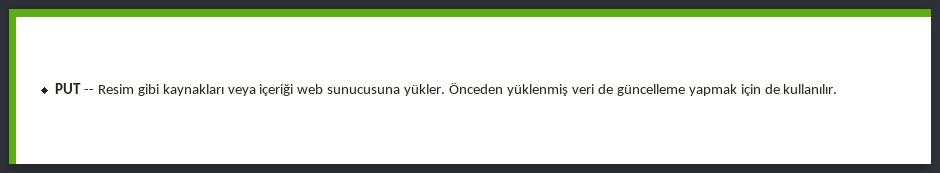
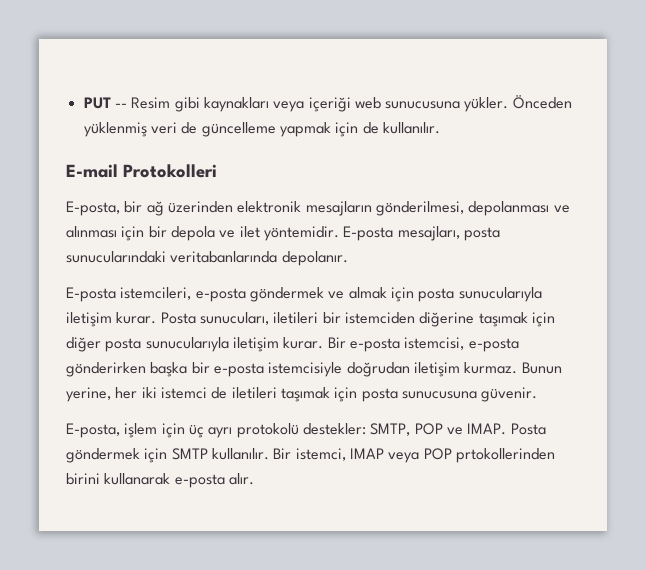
+ E-mail Protokolleri
+ E-posta, bir ağ üzerinden elektronik mesajların gönderilmesi, depolanması ve alınması için bir depola ve ilet yöntemidir. E-posta mesajları, posta sunucularındaki veritabanlarında depolanır.
+ E-posta istemcileri, e-posta göndermek ve almak için posta sunucularıyla iletişim kurar. Posta sunucuları, iletileri bir istemciden diğerine taşımak için diğer posta sunucularıyla iletişim kurar. Bir e-posta istemcisi, e-posta gönderirken başka bir e-posta istemcisiyle doğrudan iletişim kurmaz. Bunun yerine, her iki istemci de iletileri taşımak için posta sunucusuna güvenir.
+ E-posta, işlem için üç ayrı protokolü destekler: SMTP, POP ve IMAP. Posta göndermek için SMTP kullanılır. Bir istemci, IMAP veya POP prtokollerinden birini kullanarak e-posta alır.

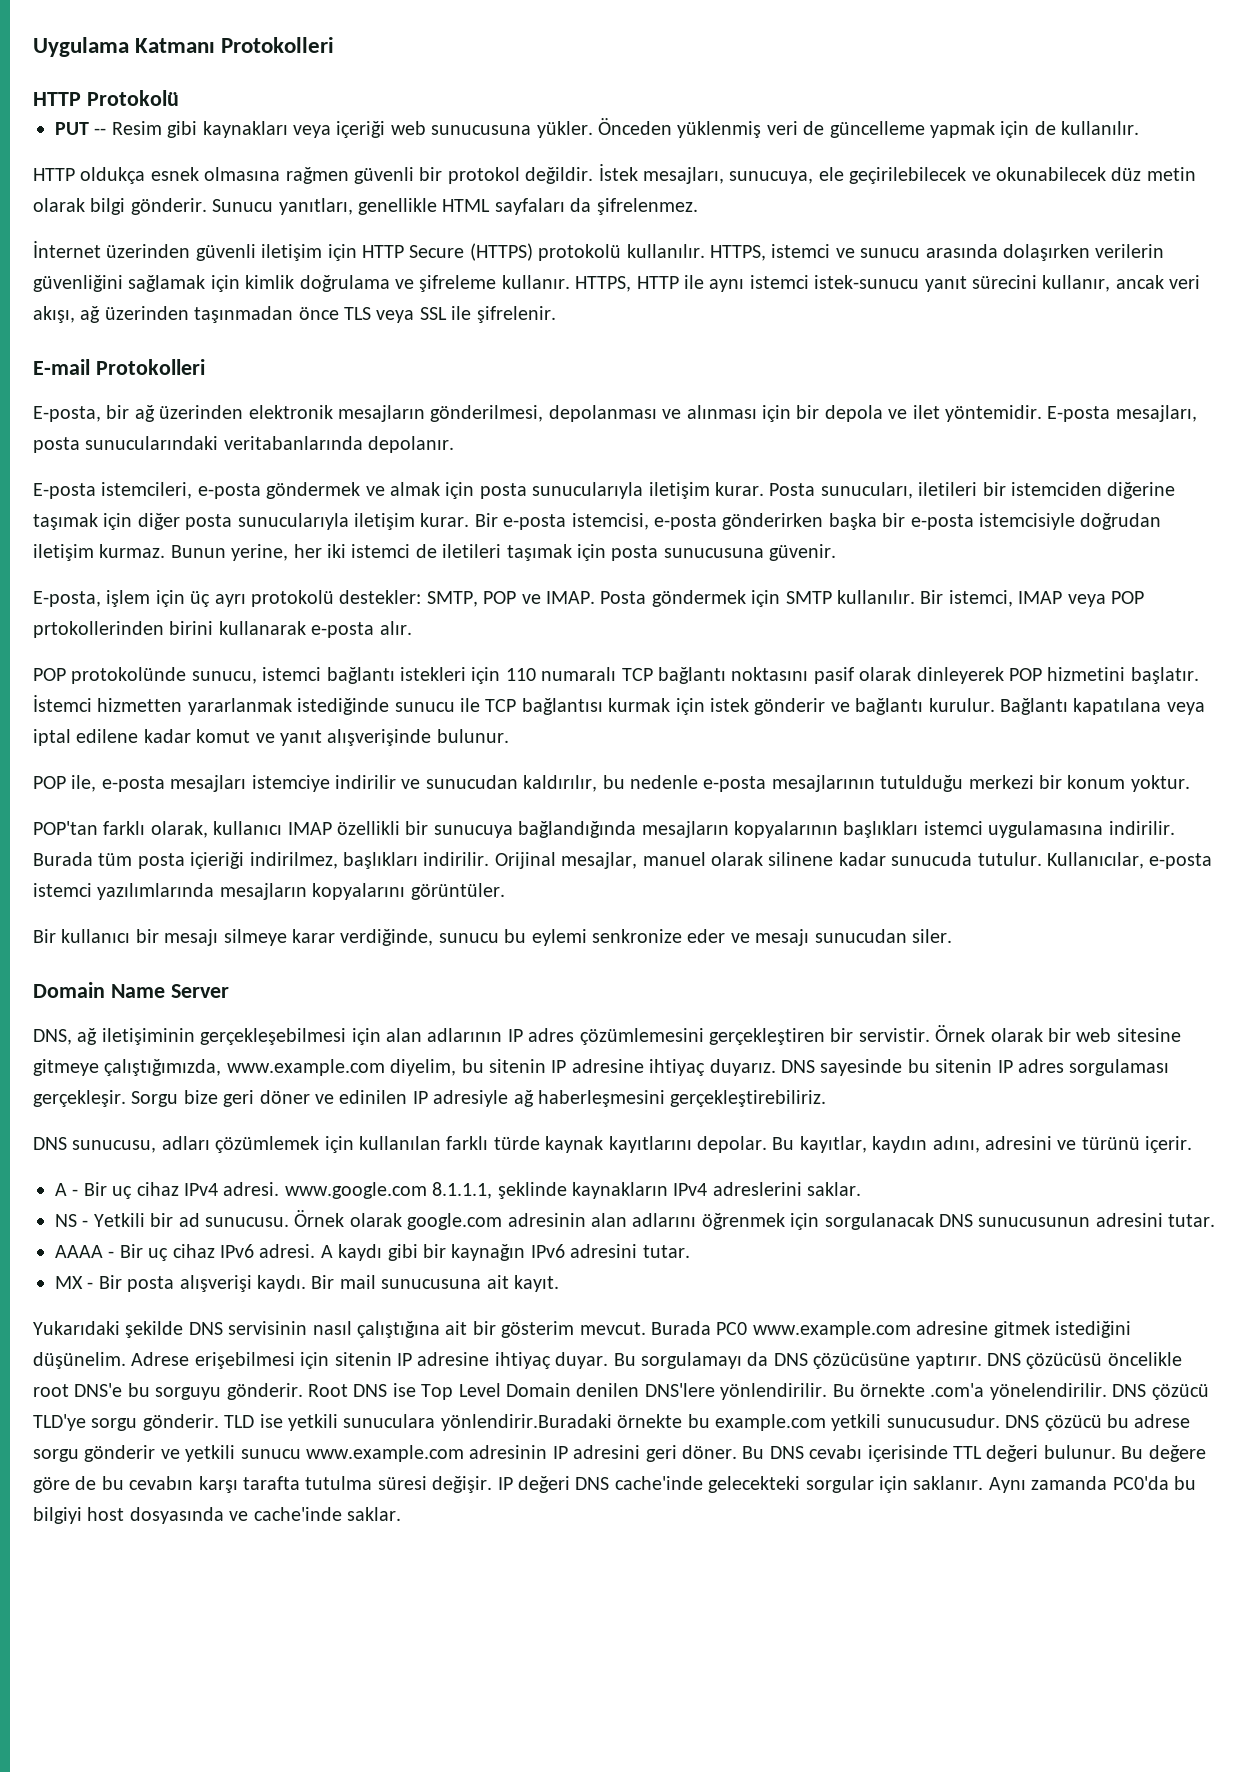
+ Uygulama Katmanı Protokolleri
+ HTTP Protokolü
+ HTTP oldukça esnek olmasına rağmen güvenli bir protokol değildir. İstek mesajları, sunucuya, ele geçirilebilecek ve okunabilecek düz metin olarak bilgi gönderir. Sunucu yanıtları, genellikle HTML sayfaları da şifrelenmez.
+ İnternet üzerinden güvenli iletişim için HTTP Secure (HTTPS) protokolü kullanılır. HTTPS, istemci ve sunucu arasında dolaşırken verilerin güvenliğini sağlamak için kimlik doğrulama ve şifreleme kullanır. HTTPS, HTTP ile aynı istemci istek-sunucu yanıt sürecini kullanır, ancak veri akışı, ağ üzerinden taşınmadan önce TLS veya SSL ile şifrelenir.
+ POP protokolünde sunucu, istemci bağlantı istekleri için 110 numaralı TCP bağlantı noktasını pasif olarak dinleyerek POP hizmetini başlatır. İstemci hizmetten yararlanmak istediğinde sunucu ile TCP bağlantısı kurmak için istek gönderir ve bağlantı kurulur. Bağlantı kapatılana veya iptal edilene kadar komut ve yanıt alışverişinde bulunur.
+ POP ile, e-posta mesajları istemciye indirilir ve sunucudan kaldırılır, bu nedenle e-posta mesajlarının tutulduğu merkezi bir konum yoktur.
+ POP'tan farklı olarak, kullanıcı IMAP özellikli bir sunucuya bağlandığında mesajların kopyalarının başlıkları istemci uygulamasına indirilir. Burada tüm posta içieriği indirilmez, başlıkları indirilir. Orijinal mesajlar, manuel olarak silinene kadar sunucuda tutulur. Kullanıcılar, e-posta istemci yazılımlarında mesajların kopyalarını görüntüler.
+ Bir kullanıcı bir mesajı silmeye karar verdiğinde, sunucu bu eylemi senkronize eder ve mesajı sunucudan siler.
+ Domain Name Server
+ DNS, ağ iletişiminin gerçekleşebilmesi için alan adlarının IP adres çözümlemesini gerçekleştiren bir servistir. Örnek olarak bir web sitesine gitmeye çalıştığımızda, www.example.com diyelim, bu sitenin IP adresine ihtiyaç duyarız. DNS sayesinde bu sitenin IP adres sorgulaması gerçekleşir. Sorgu bize geri döner ve edinilen IP adresiyle ağ haberleşmesini gerçekleştirebiliriz.
+ DNS sunucusu, adları çözümlemek için kullanılan farklı türde kaynak kayıtlarını depolar. Bu kayıtlar, kaydın adını, adresini ve türünü içerir.
+ A - Bir uç cihaz IPv4 adresi. www.google.com 8.1.1.1, şeklinde kaynakların IPv4 adreslerini saklar.
+ NS - Yetkili bir ad sunucusu. Örnek olarak google.com adresinin alan adlarını öğrenmek için sorgulanacak DNS sunucusunun adresini tutar.
+ AAAA - Bir uç cihaz IPv6 adresi. A kaydı gibi bir kaynağın IPv6 adresini tutar.
+ MX - Bir posta alışverişi kaydı. Bir mail sunucusuna ait kayıt.
+ Yukarıdaki şekilde DNS servisinin nasıl çalıştığına ait bir gösterim mevcut. Burada PC0 www.example.com adresine gitmek istediğini düşünelim. Adrese erişebilmesi için sitenin IP adresine ihtiyaç duyar. Bu sorgulamayı da DNS çözücüsüne yaptırır. DNS çözücüsü öncelikle root DNS'e bu sorguyu gönderir. Root DNS ise Top Level Domain denilen DNS'lere yönlendirilir. Bu örnekte .com'a yönelendirilir. DNS çözücü TLD'ye sorgu gönderir. TLD ise yetkili sunuculara yönlendirir.Buradaki örnekte bu example.com yetkili sunucusudur. DNS çözücü bu adrese sorgu gönderir ve yetkili sunucu www.example.com adresinin IP adresini geri döner. Bu DNS cevabı içerisinde TTL değeri bulunur. Bu değere göre de bu cevabın karşı tarafta tutulma süresi değişir. IP değeri DNS cache'inde gelecekteki sorgular için saklanır. Aynı zamanda PC0'da bu bilgiyi host dosyasında ve cache'inde saklar.

